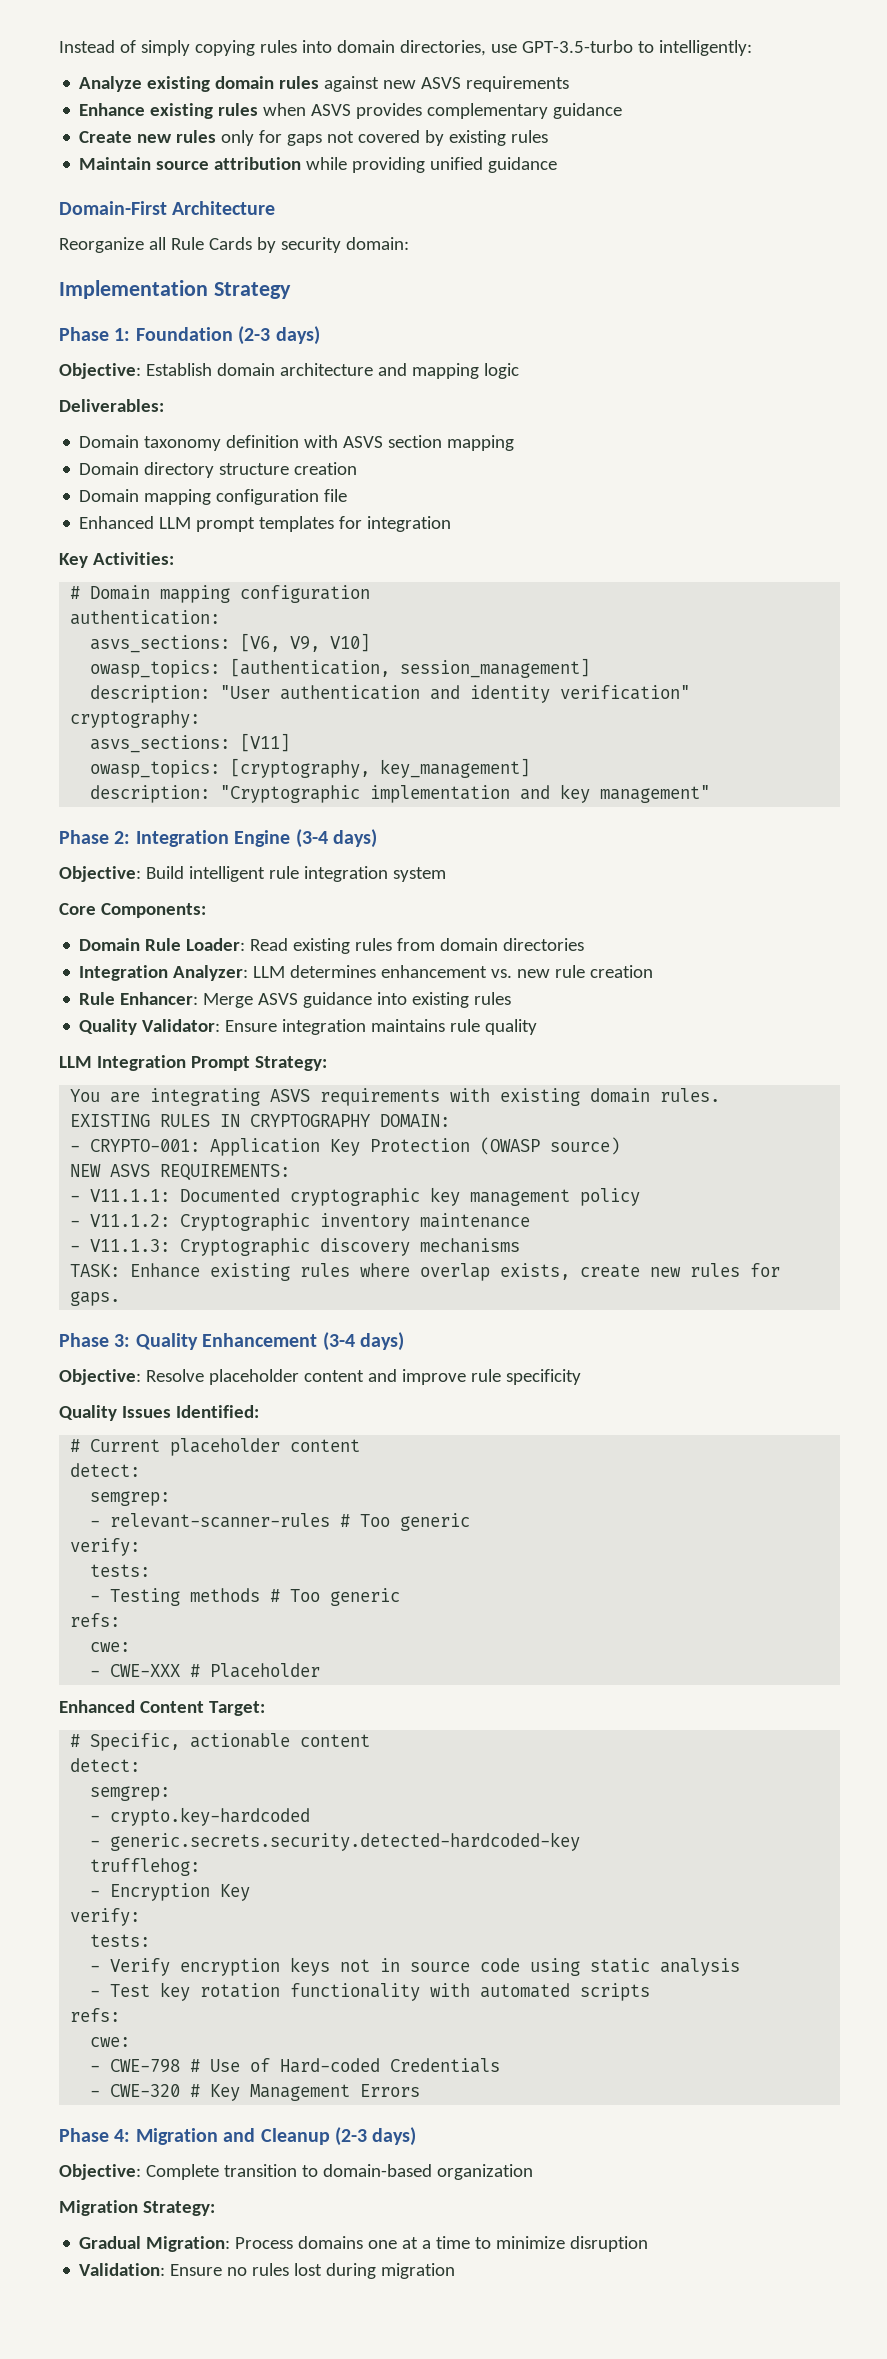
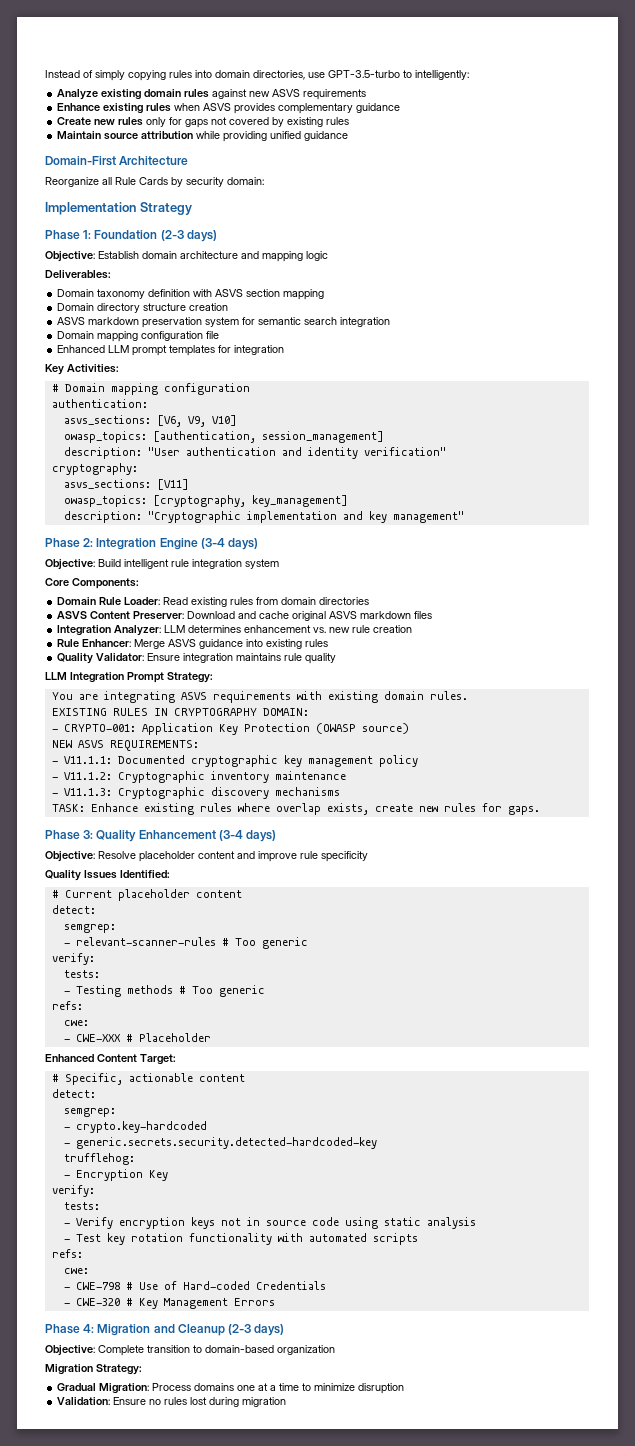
+ ASVS markdown preservation system for semantic search integration
+ ASVS Content Preserver: Download and cache original ASVS markdown files

